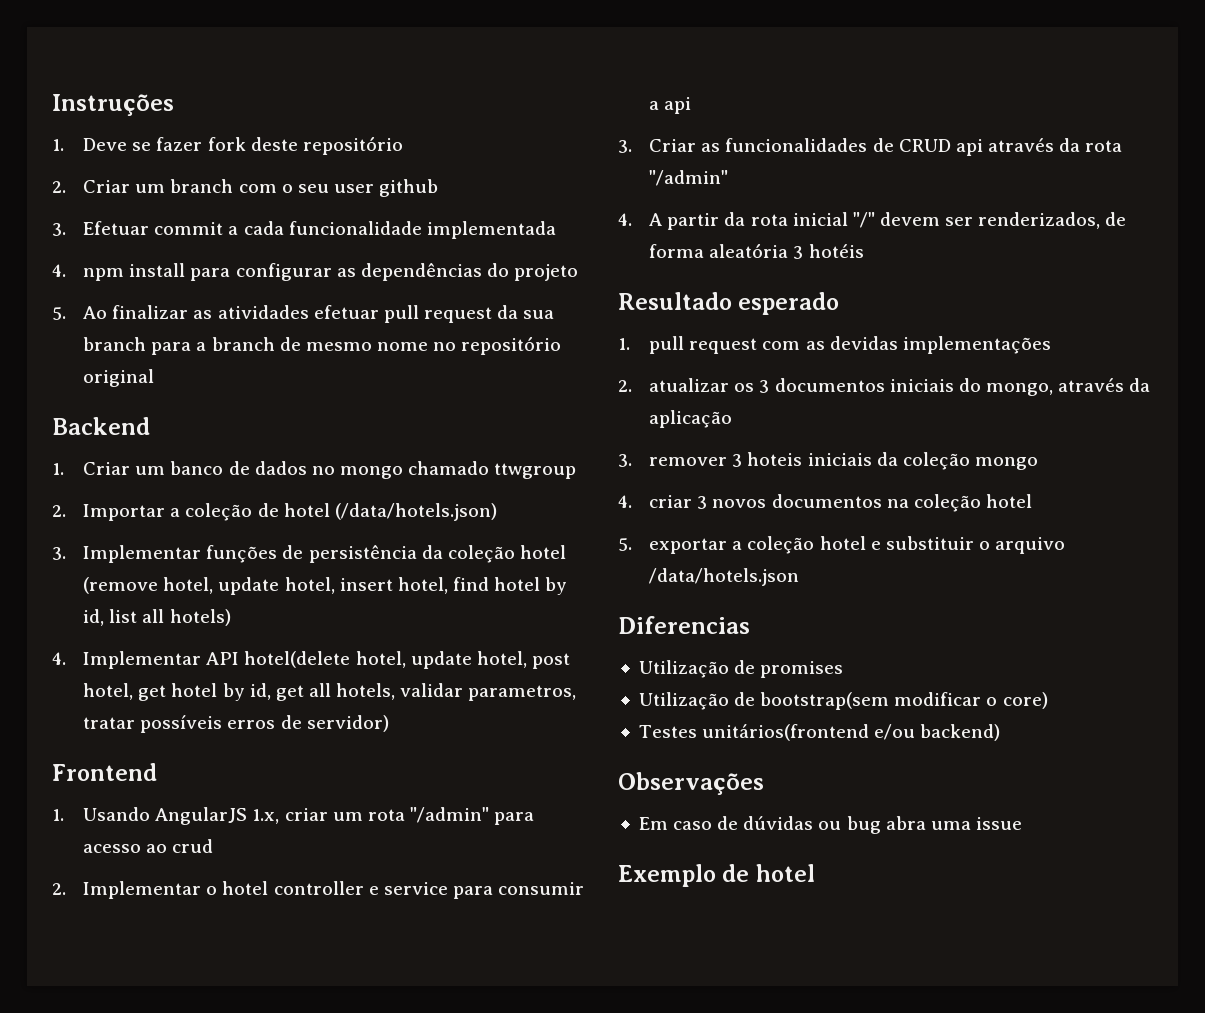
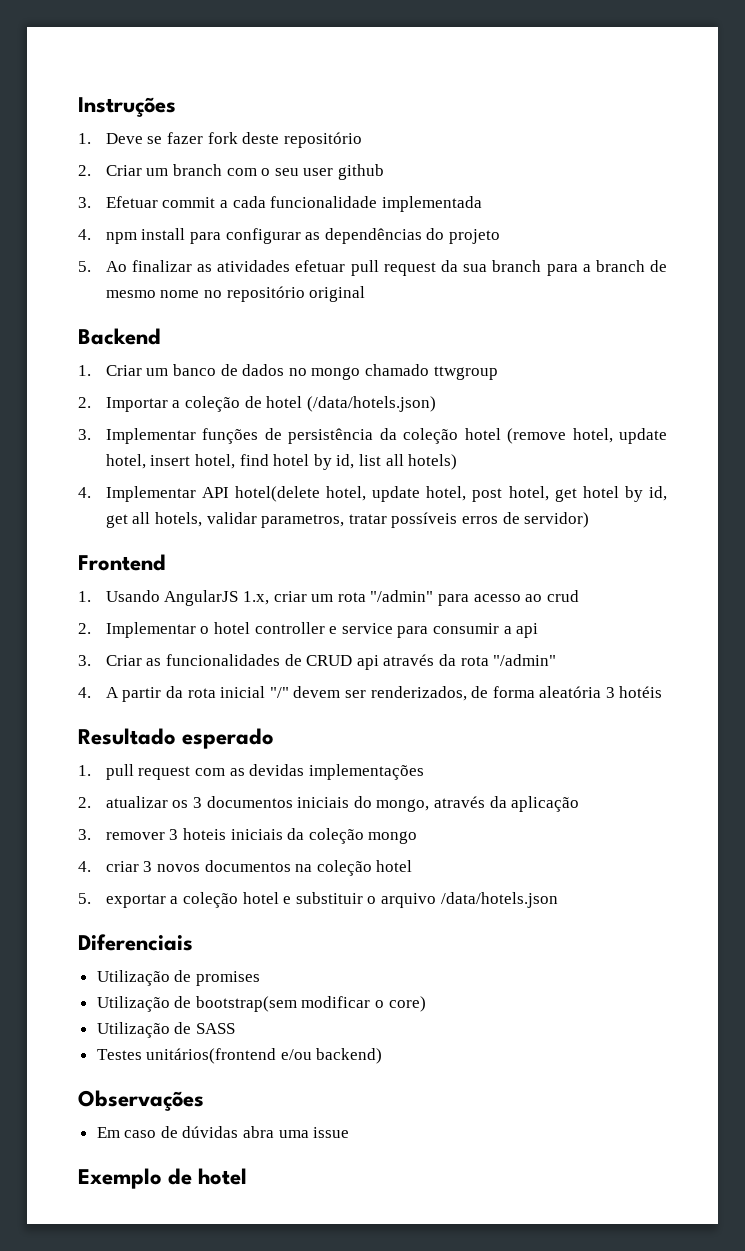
- Diferencias
+ Diferenciais
+ Utilização de SASS
- Em caso de dúvidas ou bug abra uma issue
+ Em caso de dúvidas abra uma issue

